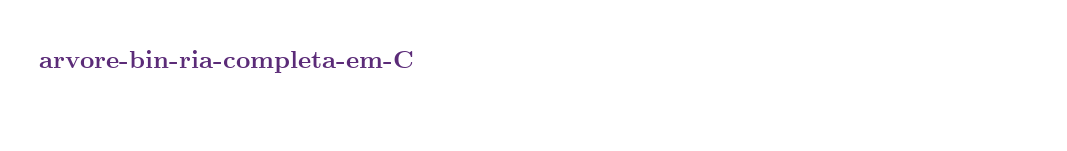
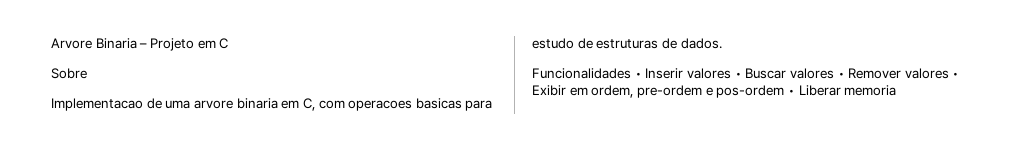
- arvore-bin-ria-completa-em-C
+ Arvore Binaria – Projeto em C
+ Sobre
+ Implementacao de uma arvore binaria em C, com operacoes basicas para estudo de estruturas de dados.
+ Funcionalidades • Inserir valores • Buscar valores • Remover valores • Exibir em ordem, pre-ordem e pos-ordem • Liberar memoria

